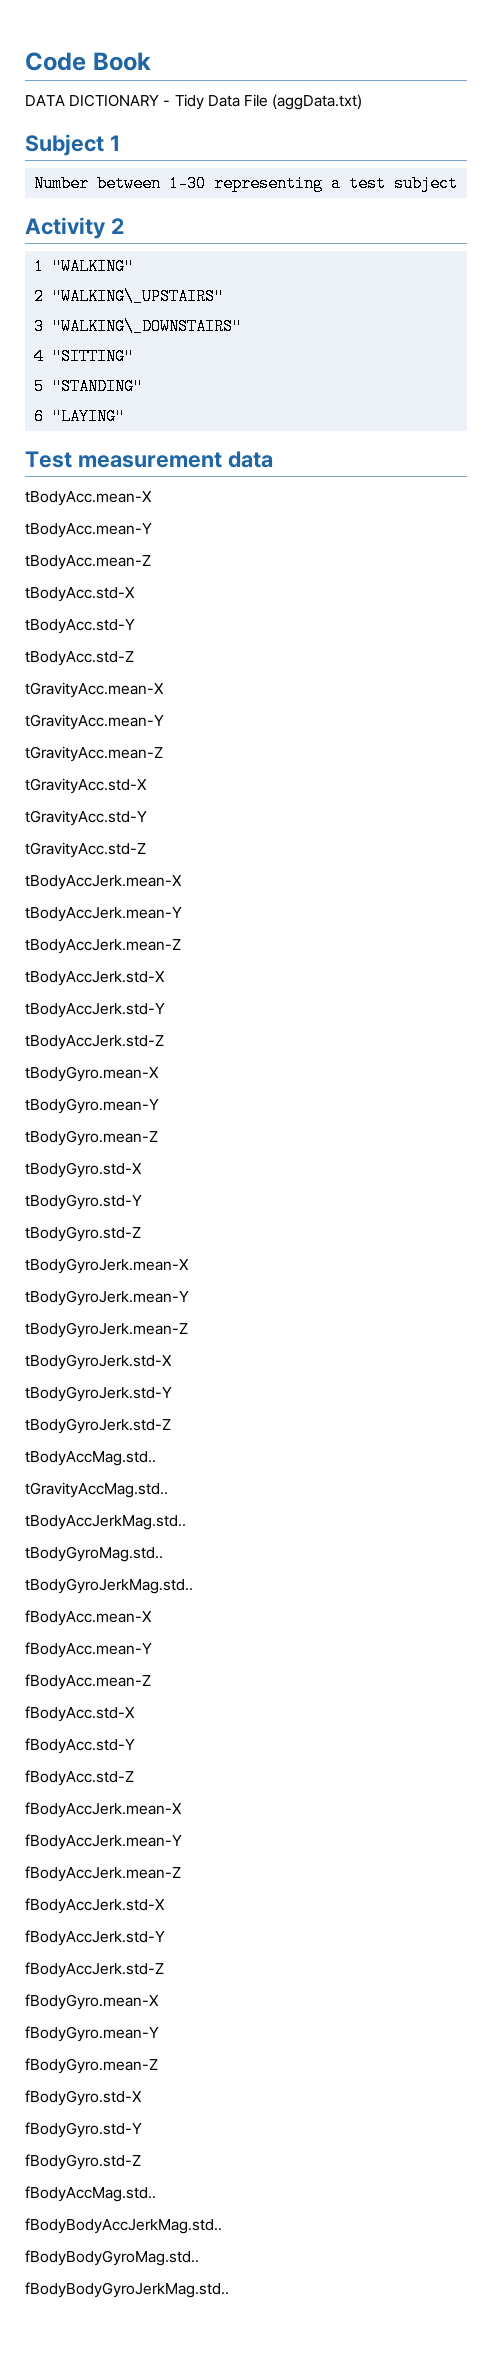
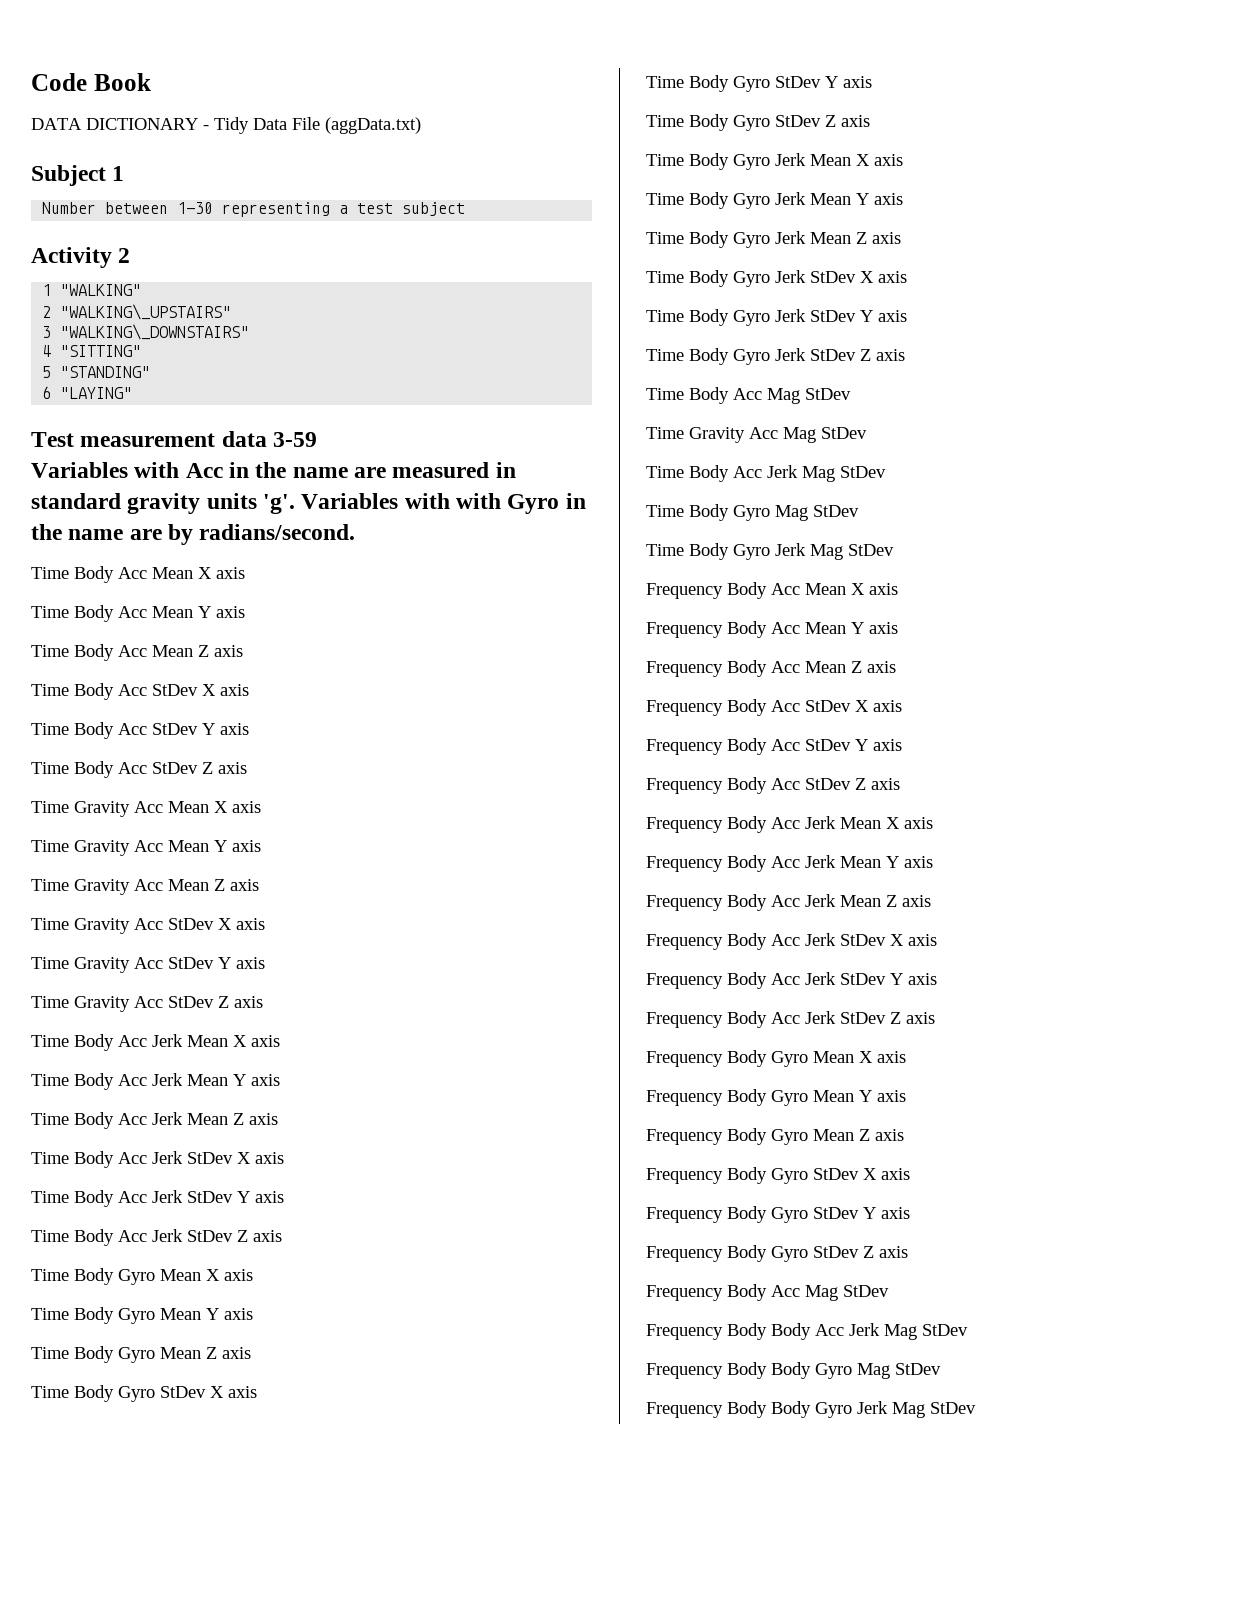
- Test measurement data
- tBodyAcc.mean-X
- tBodyAcc.mean-Y
- tBodyAcc.mean-Z
- tBodyAcc.std-X
- tBodyAcc.std-Y
- tBodyAcc.std-Z
- tGravityAcc.mean-X
- tGravityAcc.mean-Y
- tGravityAcc.mean-Z
- tGravityAcc.std-X
- tGravityAcc.std-Y
- tGravityAcc.std-Z
- tBodyAccJerk.mean-X
- tBodyAccJerk.mean-Y
- tBodyAccJerk.mean-Z
- tBodyAccJerk.std-X
- tBodyAccJerk.std-Y
- tBodyAccJerk.std-Z
- tBodyGyro.mean-X
- tBodyGyro.mean-Y
- tBodyGyro.mean-Z
- tBodyGyro.std-X
- tBodyGyro.std-Y
- tBodyGyro.std-Z
- tBodyGyroJerk.mean-X
- tBodyGyroJerk.mean-Y
- tBodyGyroJerk.mean-Z
- tBodyGyroJerk.std-X
- tBodyGyroJerk.std-Y
- tBodyGyroJerk.std-Z
- tBodyAccMag.std..
- tGravityAccMag.std..
- tBodyAccJerkMag.std..
- tBodyGyroMag.std..
- tBodyGyroJerkMag.std..
- fBodyAcc.mean-X
- fBodyAcc.mean-Y
- fBodyAcc.mean-Z
- fBodyAcc.std-X
- fBodyAcc.std-Y
- fBodyAcc.std-Z
- fBodyAccJerk.mean-X
- fBodyAccJerk.mean-Y
- fBodyAccJerk.mean-Z
- fBodyAccJerk.std-X
- fBodyAccJerk.std-Y
- fBodyAccJerk.std-Z
- fBodyGyro.mean-X
- fBodyGyro.mean-Y
- fBodyGyro.mean-Z
- fBodyGyro.std-X
- fBodyGyro.std-Y
- fBodyGyro.std-Z
- fBodyAccMag.std..
- fBodyBodyAccJerkMag.std..
- fBodyBodyGyroMag.std..
- fBodyBodyGyroJerkMag.std..
+ Test measurement data 3-59
+ Variables with Acc in the name are measured in standard gravity units 'g'. Variables with with Gyro in the name are by radians/second.
+ Time Body Acc Mean X axis
+ Time Body Acc Mean Y axis
+ Time Body Acc Mean Z axis
+ Time Body Acc StDev X axis
+ Time Body Acc StDev Y axis
+ Time Body Acc StDev Z axis
+ Time Gravity Acc Mean X axis
+ Time Gravity Acc Mean Y axis
+ Time Gravity Acc Mean Z axis
+ Time Gravity Acc StDev X axis
+ Time Gravity Acc StDev Y axis
+ Time Gravity Acc StDev Z axis
+ Time Body Acc Jerk Mean X axis
+ Time Body Acc Jerk Mean Y axis
+ Time Body Acc Jerk Mean Z axis
+ Time Body Acc Jerk StDev X axis
+ Time Body Acc Jerk StDev Y axis
+ Time Body Acc Jerk StDev Z axis
+ Time Body Gyro Mean X axis
+ Time Body Gyro Mean Y axis
+ Time Body Gyro Mean Z axis
+ Time Body Gyro StDev X axis
+ Time Body Gyro StDev Y axis
+ Time Body Gyro StDev Z axis
+ Time Body Gyro Jerk Mean X axis
+ Time Body Gyro Jerk Mean Y axis
+ Time Body Gyro Jerk Mean Z axis
+ Time Body Gyro Jerk StDev X axis
+ Time Body Gyro Jerk StDev Y axis
+ Time Body Gyro Jerk StDev Z axis
+ Time Body Acc Mag StDev
+ Time Gravity Acc Mag StDev
+ Time Body Acc Jerk Mag StDev
+ Time Body Gyro Mag StDev
+ Time Body Gyro Jerk Mag StDev
+ Frequency Body Acc Mean X axis
+ Frequency Body Acc Mean Y axis
+ Frequency Body Acc Mean Z axis
+ Frequency Body Acc StDev X axis
+ Frequency Body Acc StDev Y axis
+ Frequency Body Acc StDev Z axis
+ Frequency Body Acc Jerk Mean X axis
+ Frequency Body Acc Jerk Mean Y axis
+ Frequency Body Acc Jerk Mean Z axis
+ Frequency Body Acc Jerk StDev X axis
+ Frequency Body Acc Jerk StDev Y axis
+ Frequency Body Acc Jerk StDev Z axis
+ Frequency Body Gyro Mean X axis
+ Frequency Body Gyro Mean Y axis
+ Frequency Body Gyro Mean Z axis
+ Frequency Body Gyro StDev X axis
+ Frequency Body Gyro StDev Y axis
+ Frequency Body Gyro StDev Z axis
+ Frequency Body Acc Mag StDev
+ Frequency Body Body Acc Jerk Mag StDev
+ Frequency Body Body Gyro Mag StDev
+ Frequency Body Body Gyro Jerk Mag StDev

